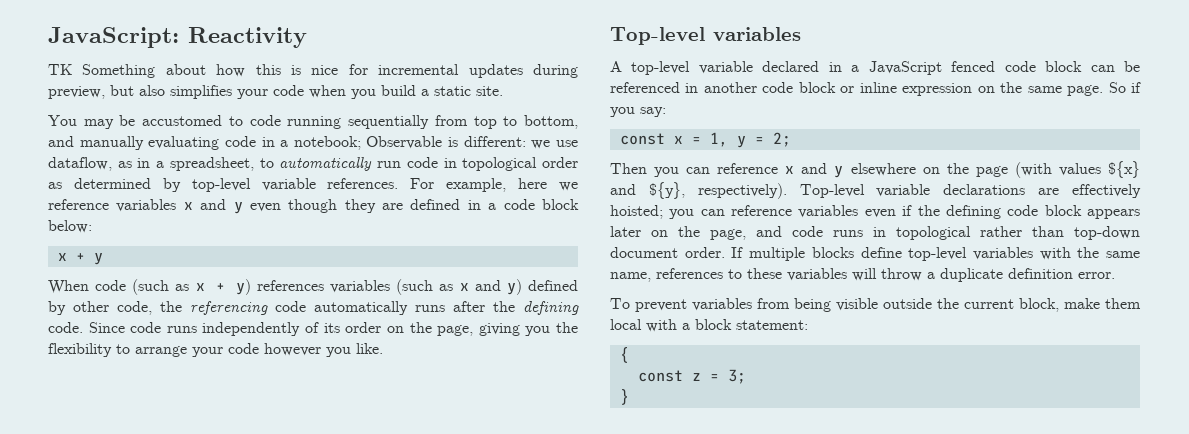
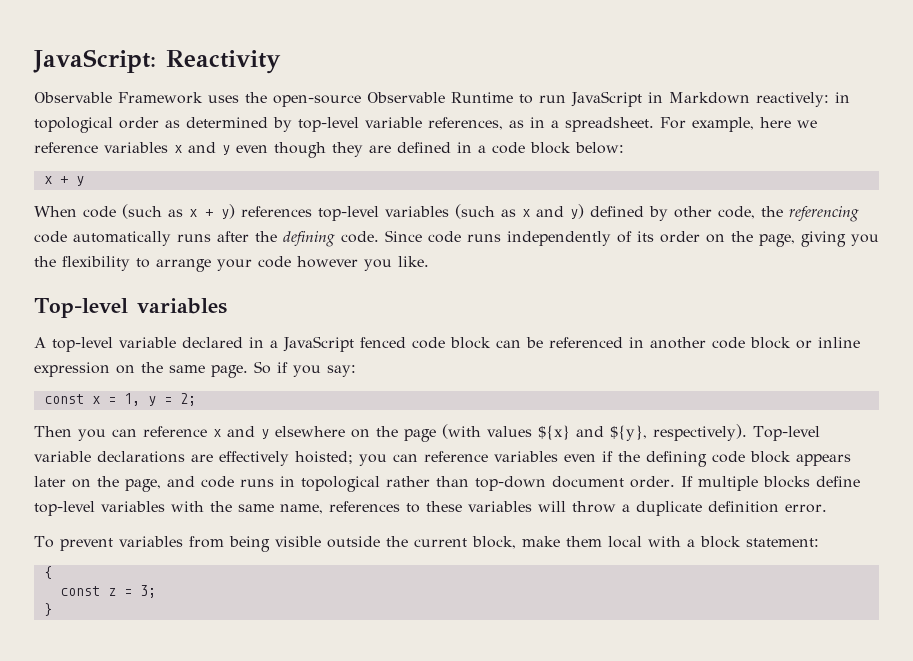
- TK Something about how this is nice for incremental updates during preview, but also simplifies your code when you build a static site.
- You may be accustomed to code running sequentially from top to bottom, and manually evaluating code in a notebook; Observable is different: we use dataflow, as in a spreadsheet, to automatically run code in topological order as determined by top-level variable references.
+ Observable Framework uses the open-source Observable Runtime to run JavaScript in Markdown reactively: in topological order as determined by top-level variable references, as in a spreadsheet.
- When code (such as x + y) references variables (such as x and y) defined by other code, the referencing code automatically runs after the defining code.
+ When code (such as x + y) references top-level variables (such as x and y) defined by other code, the referencing code automatically runs after the defining code.

